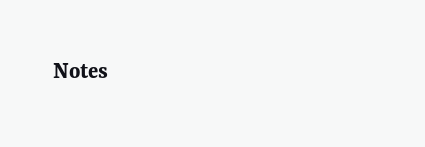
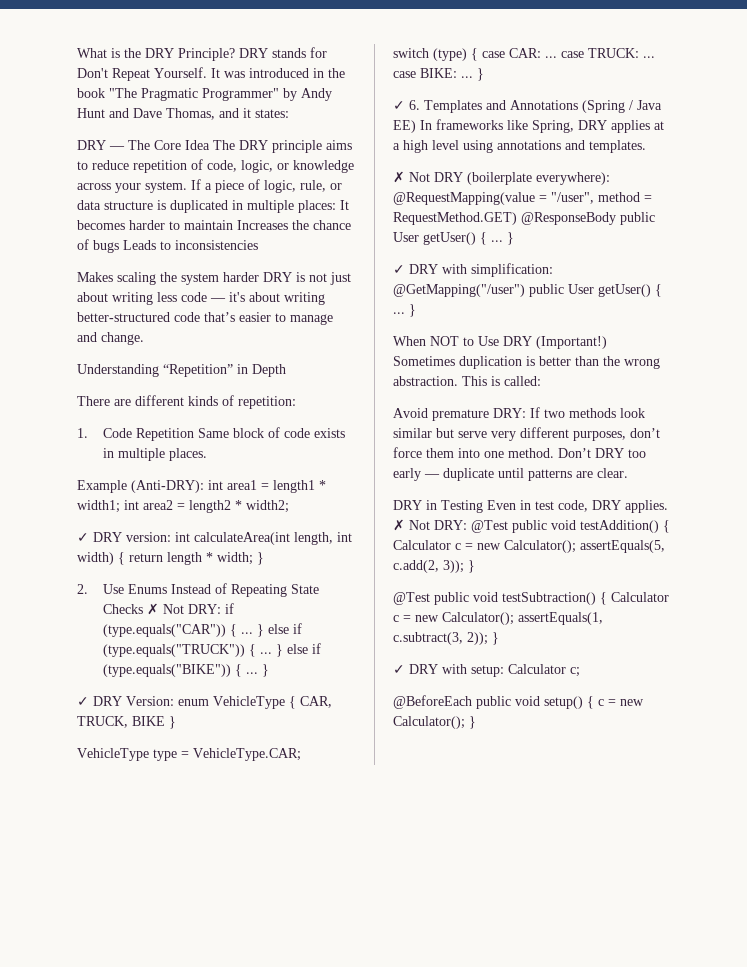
- Notes
+ What is the DRY Principle? DRY stands for Don't Repeat Yourself. It was introduced in the book "The Pragmatic Programmer" by Andy Hunt and Dave Thomas, and it states:
+ DRY — The Core Idea The DRY principle aims to reduce repetition of code, logic, or knowledge across your system. If a piece of logic, rule, or data structure is duplicated in multiple places: It becomes harder to maintain Increases the chance of bugs Leads to inconsistencies
+ Makes scaling the system harder DRY is not just about writing less code — it's about writing better-structured code that’s easier to manage and change.
+ Understanding “Repetition” in Depth
+ There are different kinds of repetition:
+ 1. Code Repetition Same block of code exists in multiple places.
+ Example (Anti-DRY): int area1 = length1 * width1; int area2 = length2 * width2;
+ ✓ DRY version: int calculateArea(int length, int width) { return length * width; }
+ 2. Use Enums Instead of Repeating State Checks ✗ Not DRY: if (type.equals("CAR")) { ... } else if (type.equals("TRUCK")) { ... } else if (type.equals("BIKE")) { ... }
+ ✓ DRY Version: enum VehicleType { CAR, TRUCK, BIKE }
+ VehicleType type = VehicleType.CAR;
+ switch (type) { case CAR: ... case TRUCK: ... case BIKE: ... }
+ ✓ 6. Templates and Annotations (Spring / Java EE) In frameworks like Spring, DRY applies at a high level using annotations and templates.
+ ✗ Not DRY (boilerplate everywhere): @RequestMapping(value = "/user", method = RequestMethod.GET) @ResponseBody public User getUser() { ... }
+ ✓ DRY with simplification: @GetMapping("/user") public User getUser() { ... }
+ When NOT to Use DRY (Important!) Sometimes duplication is better than the wrong abstraction. This is called:
+ Avoid premature DRY: If two methods look similar but serve very different purposes, don’t force them into one method. Don’t DRY too early — duplicate until patterns are clear.
+ DRY in Testing Even in test code, DRY applies. ✗ Not DRY: @Test public void testAddition() { Calculator c = new Calculator(); assertEquals(5, c.add(2, 3)); }
+ @Test public void testSubtraction() { Calculator c = new Calculator(); assertEquals(1, c.subtract(3, 2)); }
+ ✓ DRY with setup: Calculator c;
+ @BeforeEach public void setup() { c = new Calculator(); }

